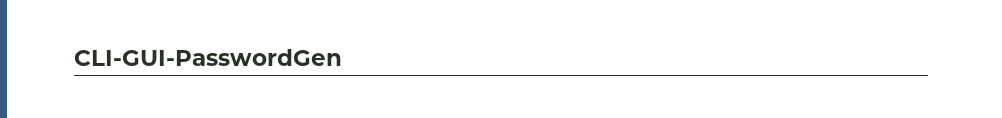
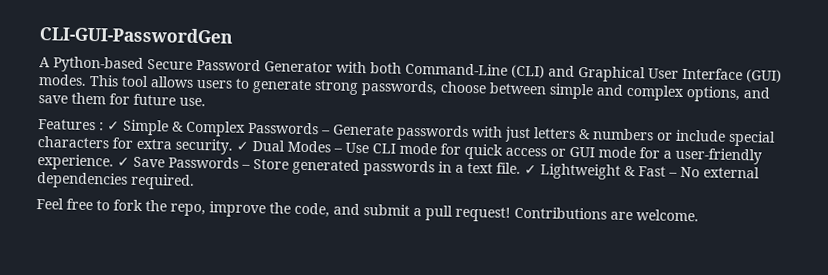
+ A Python-based Secure Password Generator with both Command-Line (CLI) and Graphical User Interface (GUI) modes. This tool allows users to generate strong passwords, choose between simple and complex options, and save them for future use.
+ Features : ✓ Simple & Complex Passwords – Generate passwords with just letters & numbers or include special characters for extra security. ✓ Dual Modes – Use CLI mode for quick access or GUI mode for a user-friendly experience. ✓ Save Passwords – Store generated passwords in a text file. ✓ Lightweight & Fast – No external dependencies required.
+ Feel free to fork the repo, improve the code, and submit a pull request! Contributions are welcome.

